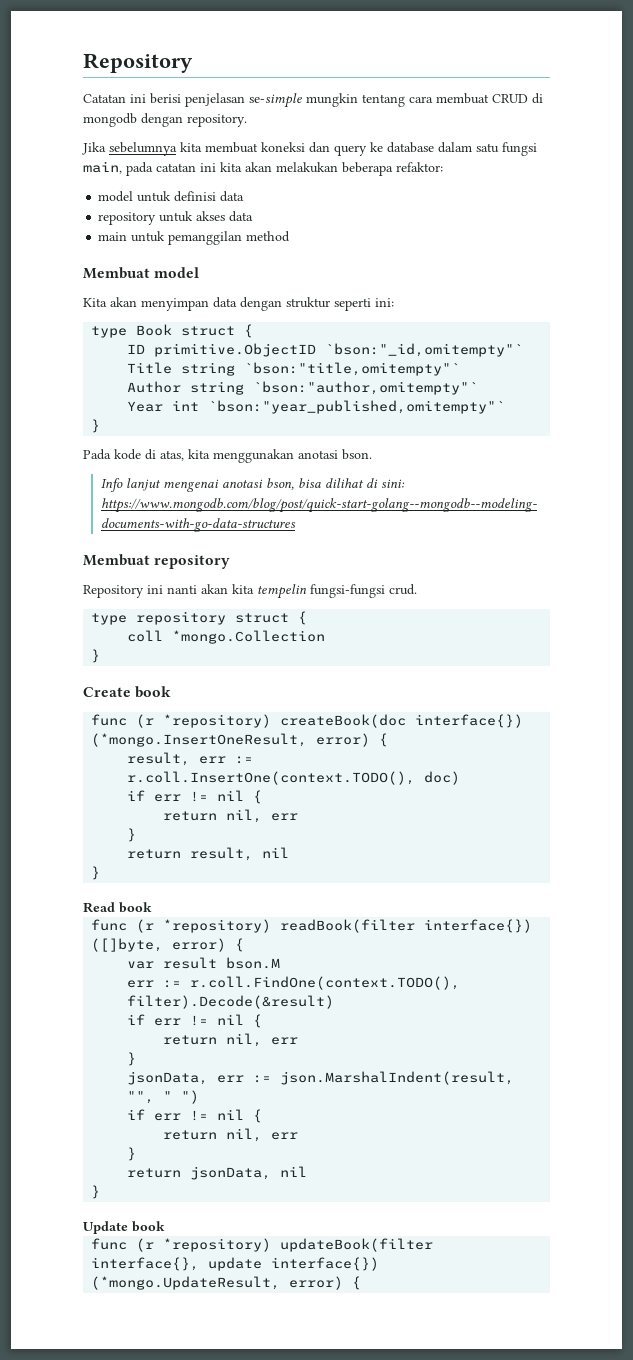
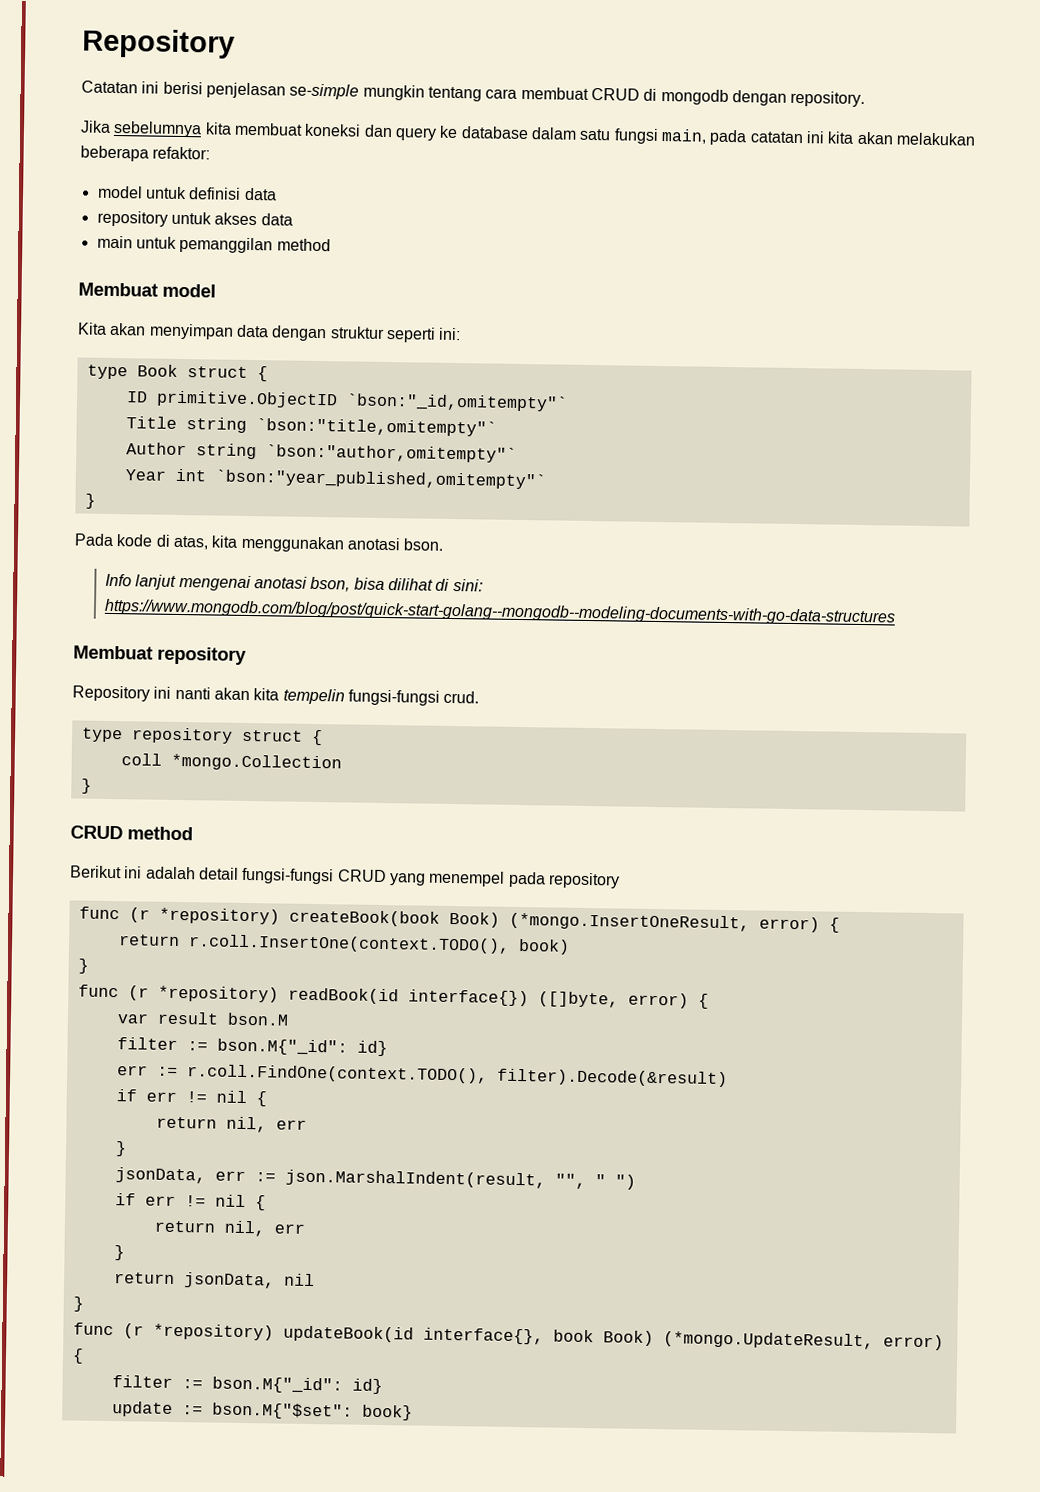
- Create book
- func (r *repository) createBook(doc interface{}) (*mongo.InsertOneResult, error) {
+ CRUD method
+ Berikut ini adalah detail fungsi-fungsi CRUD yang menempel pada repository
+ func (r *repository) createBook(book Book) (*mongo.InsertOneResult, error) {
- result, err := r.coll.InsertOne(context.TODO(), doc)
- if err != nil {
- return nil, err
+ return r.coll.InsertOne(context.TODO(), book)
  }
- return result, nil
- }
- Read book
- func (r *repository) readBook(filter interface{}) ([]byte, error) {
+ func (r *repository) readBook(id interface{}) ([]byte, error) {
  var result bson.M
+ filter := bson.M{"_id": id}
- Update book
- func (r *repository) updateBook(filter interface{}, update interface{}) (*mongo.UpdateResult, error) {
+ func (r *repository) updateBook(id interface{}, book Book) (*mongo.UpdateResult, error) {
+ filter := bson.M{"_id": id}
+ update := bson.M{"$set": book}

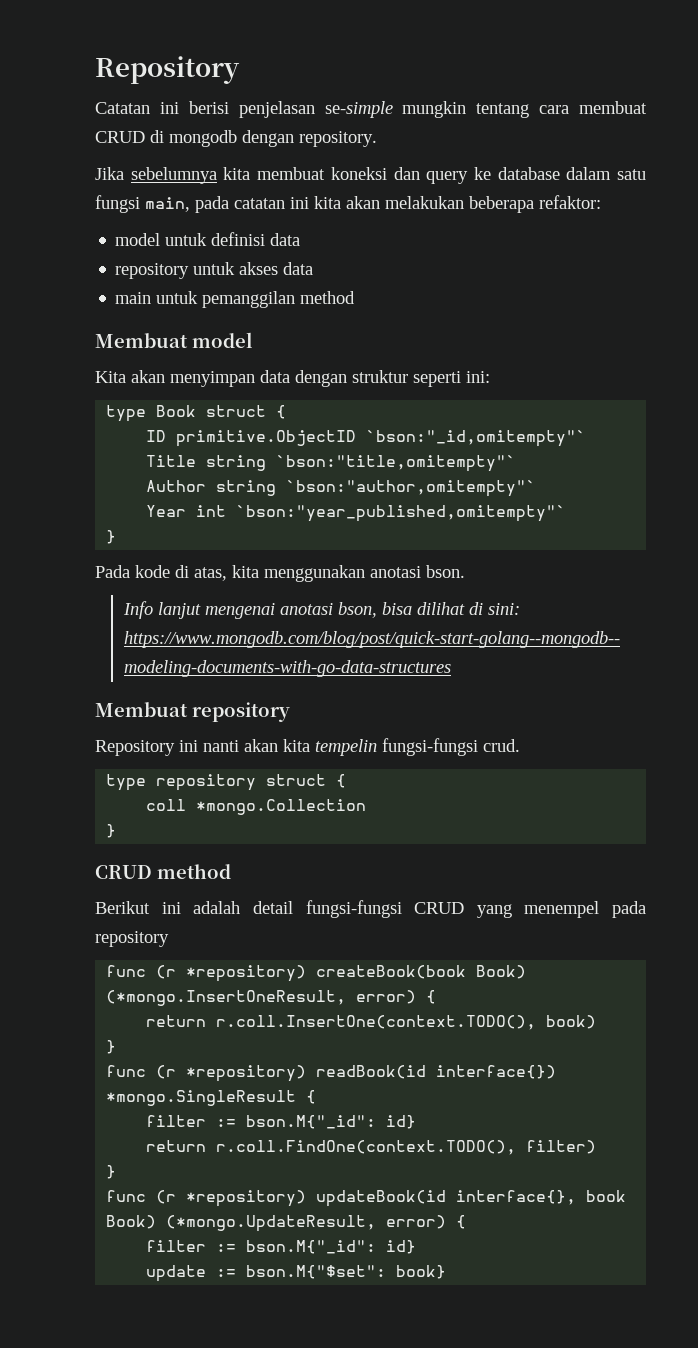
- func (r *repository) readBook(id interface{}) ([]byte, error) {
- var result bson.M
+ func (r *repository) readBook(id interface{}) *mongo.SingleResult {
  filter := bson.M{"_id": id}
- err := r.coll.FindOne(context.TODO(), filter).Decode(&result)
- if err != nil {
- return nil, err
- }
- jsonData, err := json.MarshalIndent(result, "", " ")
- if err != nil {
- return nil, err
- }
- return jsonData, nil
+ return r.coll.FindOne(context.TODO(), filter)

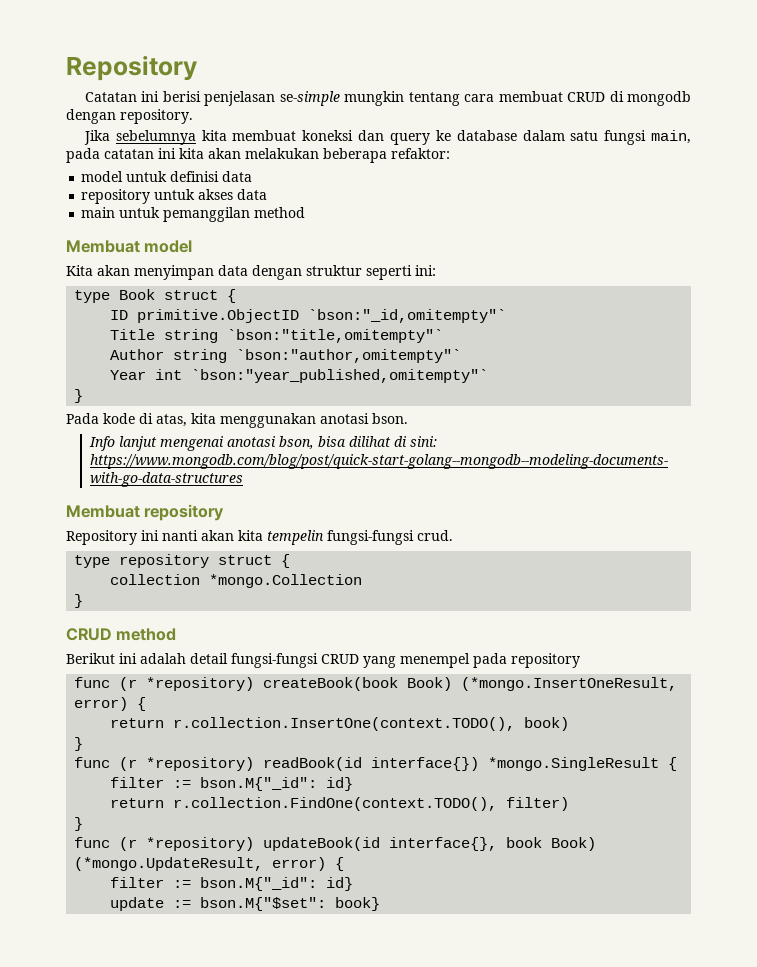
- coll *mongo.Collection
+ collection *mongo.Collection
- return r.coll.InsertOne(context.TODO(), book)
+ return r.collection.InsertOne(context.TODO(), book)
- return r.coll.FindOne(context.TODO(), filter)
+ return r.collection.FindOne(context.TODO(), filter)

